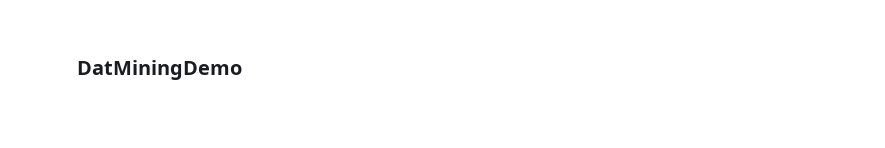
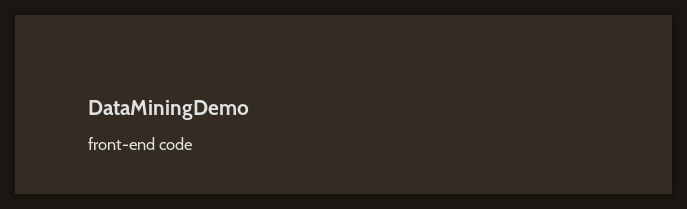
- DatMiningDemo
+ DataMiningDemo
+ front-end code

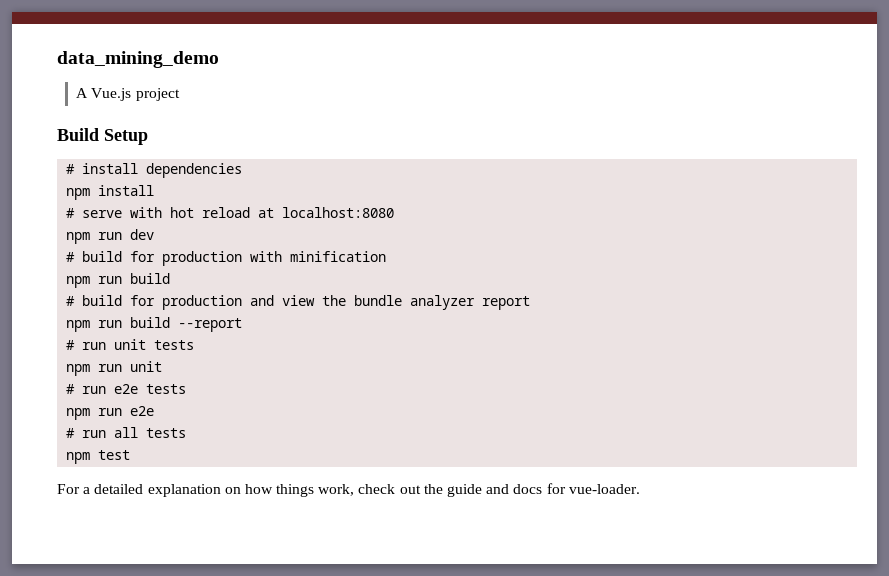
- DataMiningDemo
- front-end code
+ data_mining_demo
+ A Vue.js project
+ Build Setup
+ # install dependencies
+ npm install
+ # serve with hot reload at localhost:8080
+ npm run dev
+ # build for production with minification
+ npm run build
+ # build for production and view the bundle analyzer report
+ npm run build --report
+ # run unit tests
+ npm run unit
+ # run e2e tests
+ npm run e2e
+ # run all tests
+ npm test
+ For a detailed explanation on how things work, check out the guide and docs for vue-loader.

